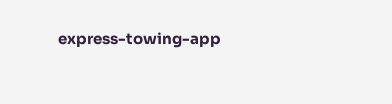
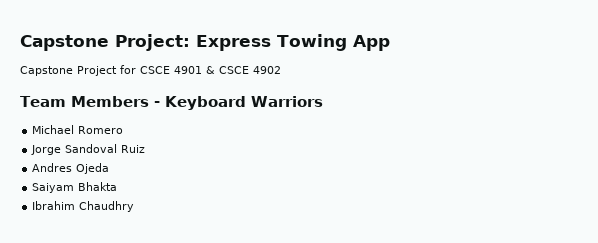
- express-towing-app
+ Capstone Project: Express Towing App
+ Capstone Project for CSCE 4901 & CSCE 4902
+ Team Members - Keyboard Warriors
+ Michael Romero
+ Jorge Sandoval Ruiz
+ Andres Ojeda
+ Saiyam Bhakta
+ Ibrahim Chaudhry

